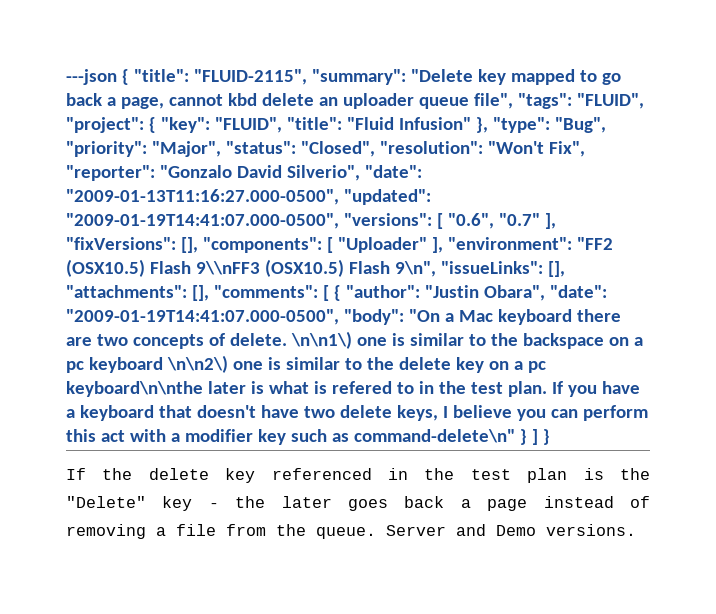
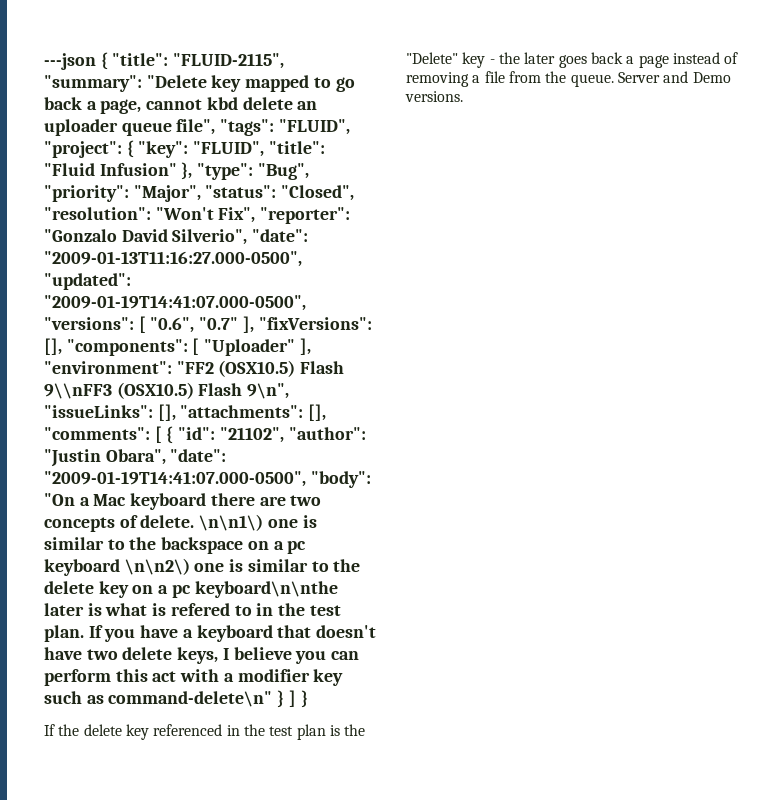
- [ { "author":
+ [ { "id": "21102", "author":

